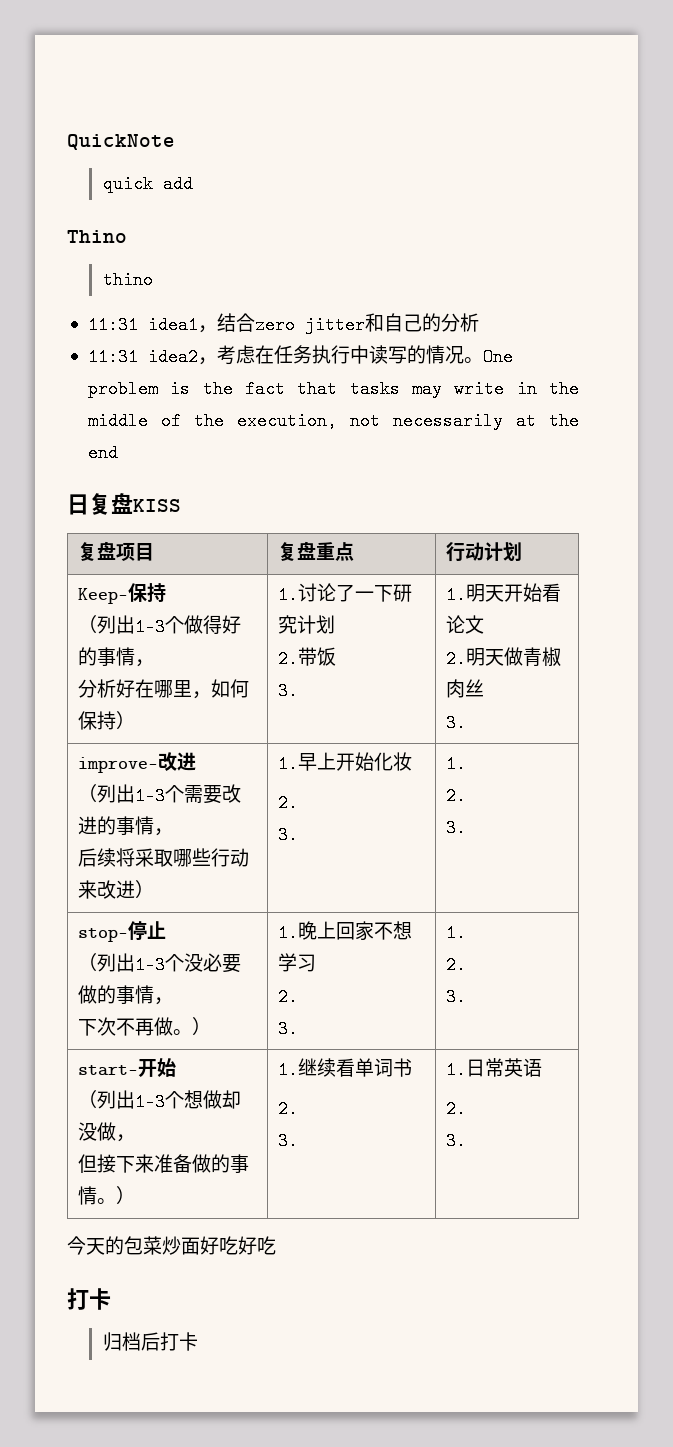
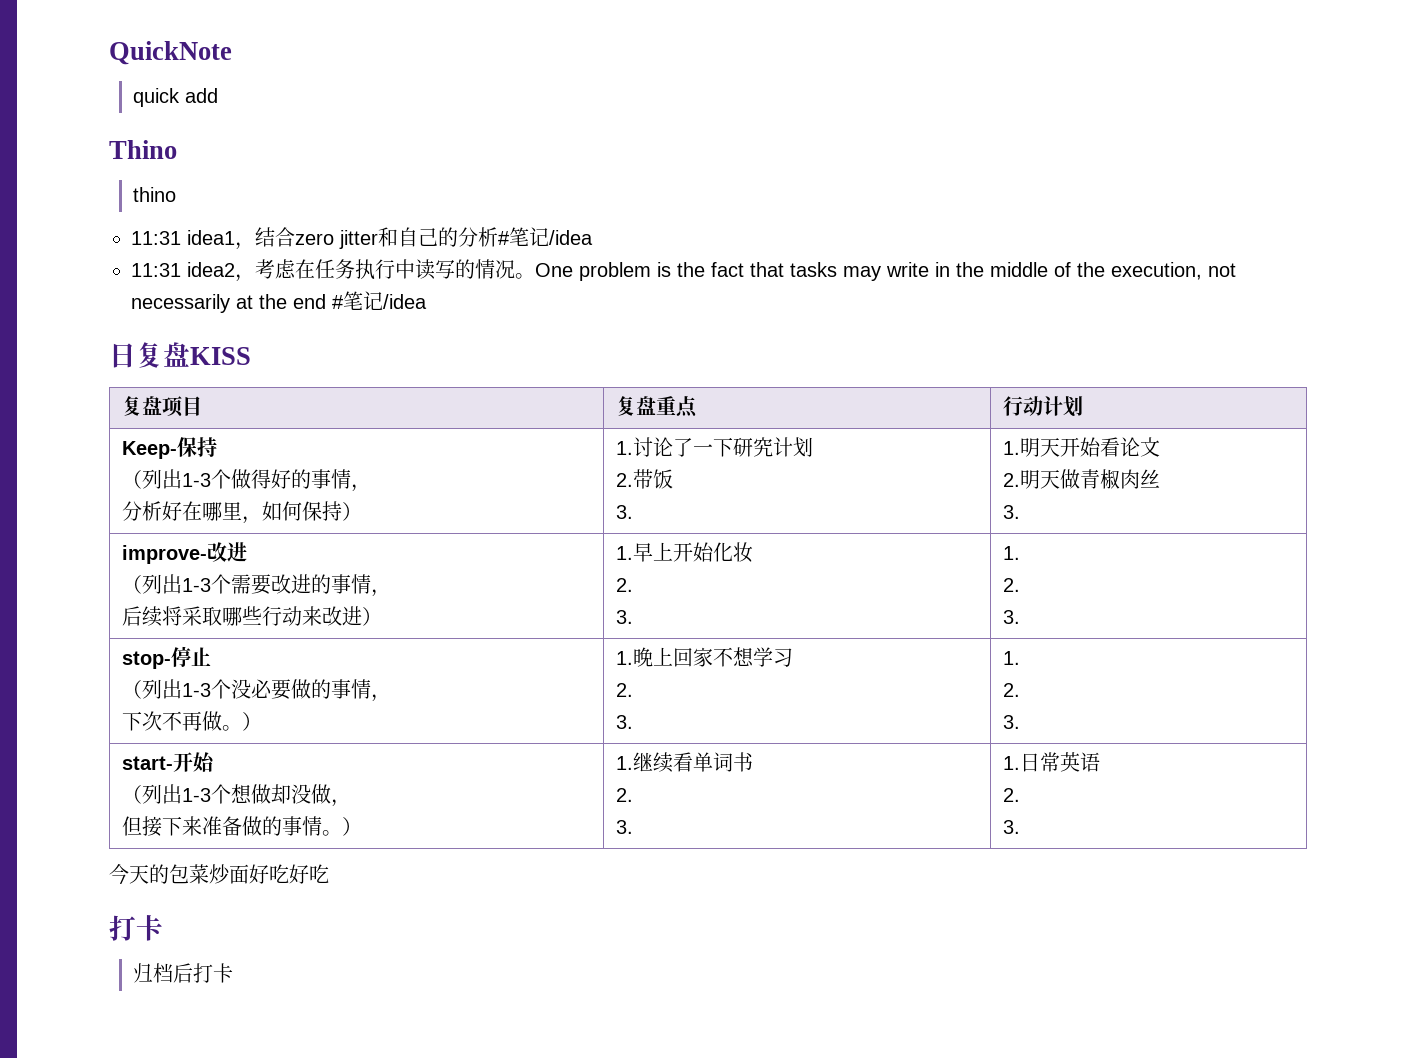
- 11:31 idea1，结合zero jitter和自己的分析
+ 11:31 idea1，结合zero jitter和自己的分析#笔记/idea
- One problem is the fact that tasks may write in the middle of the execution, not necessarily at the end
+ One problem is the fact that tasks may write in the middle of the execution, not necessarily at the end #笔记/idea

